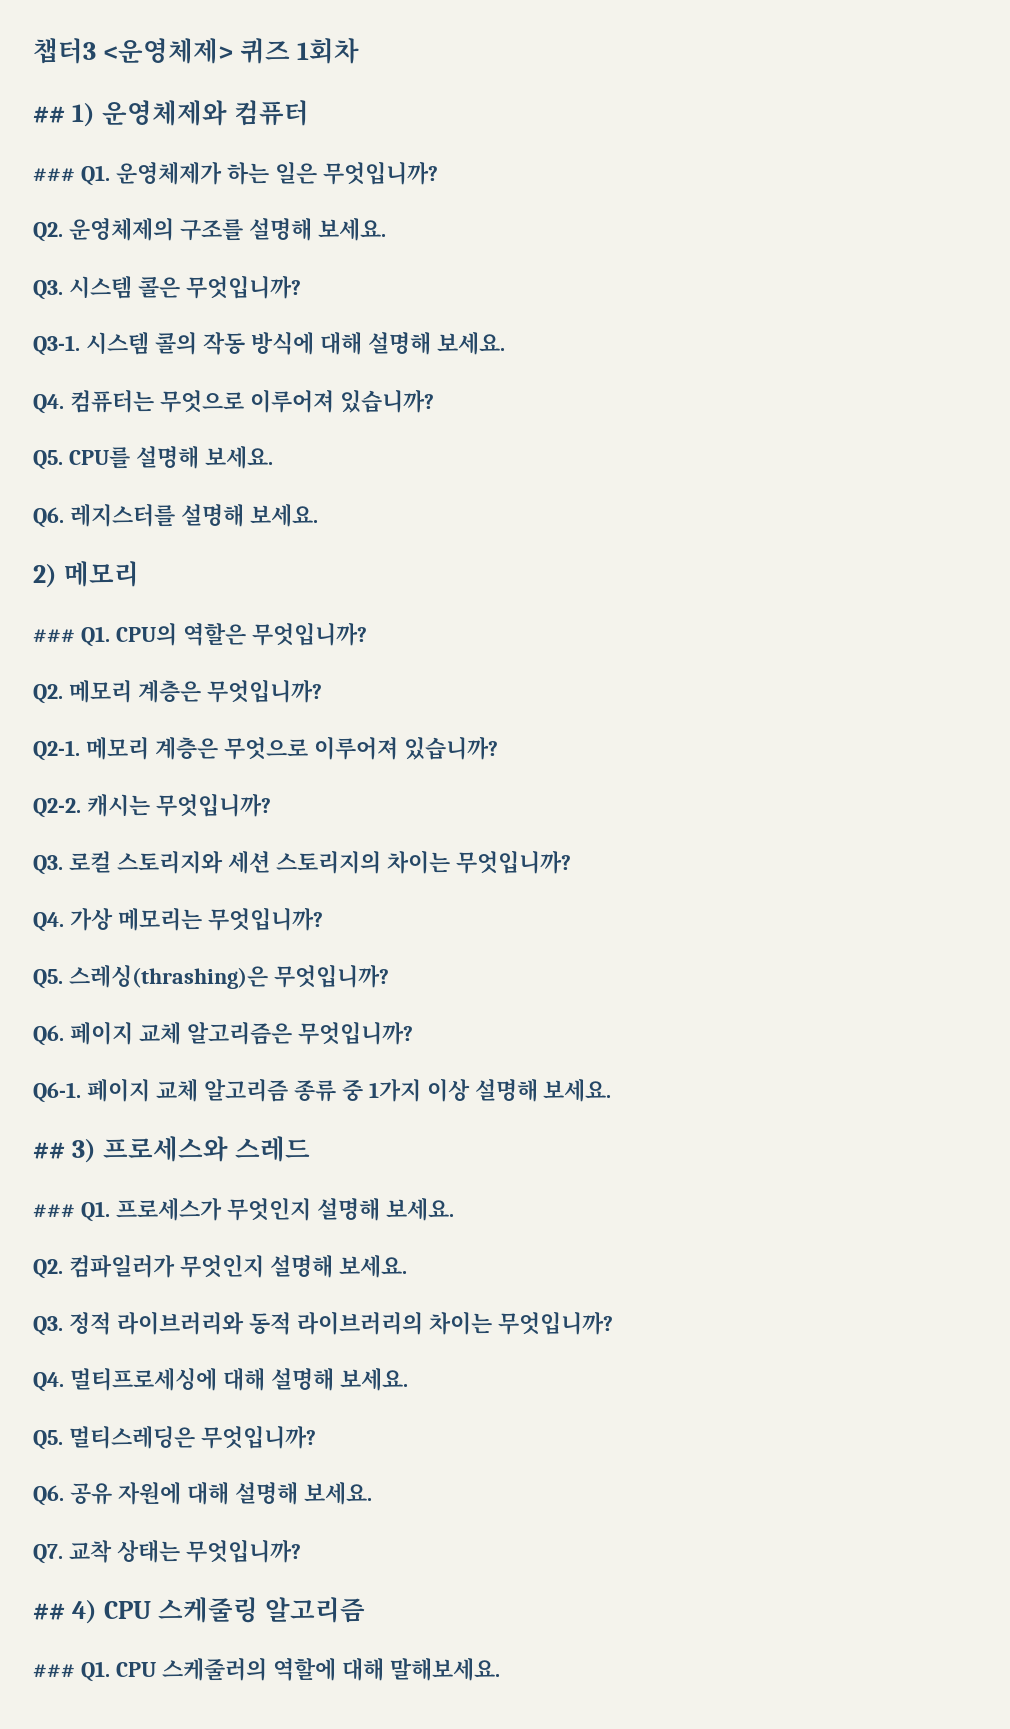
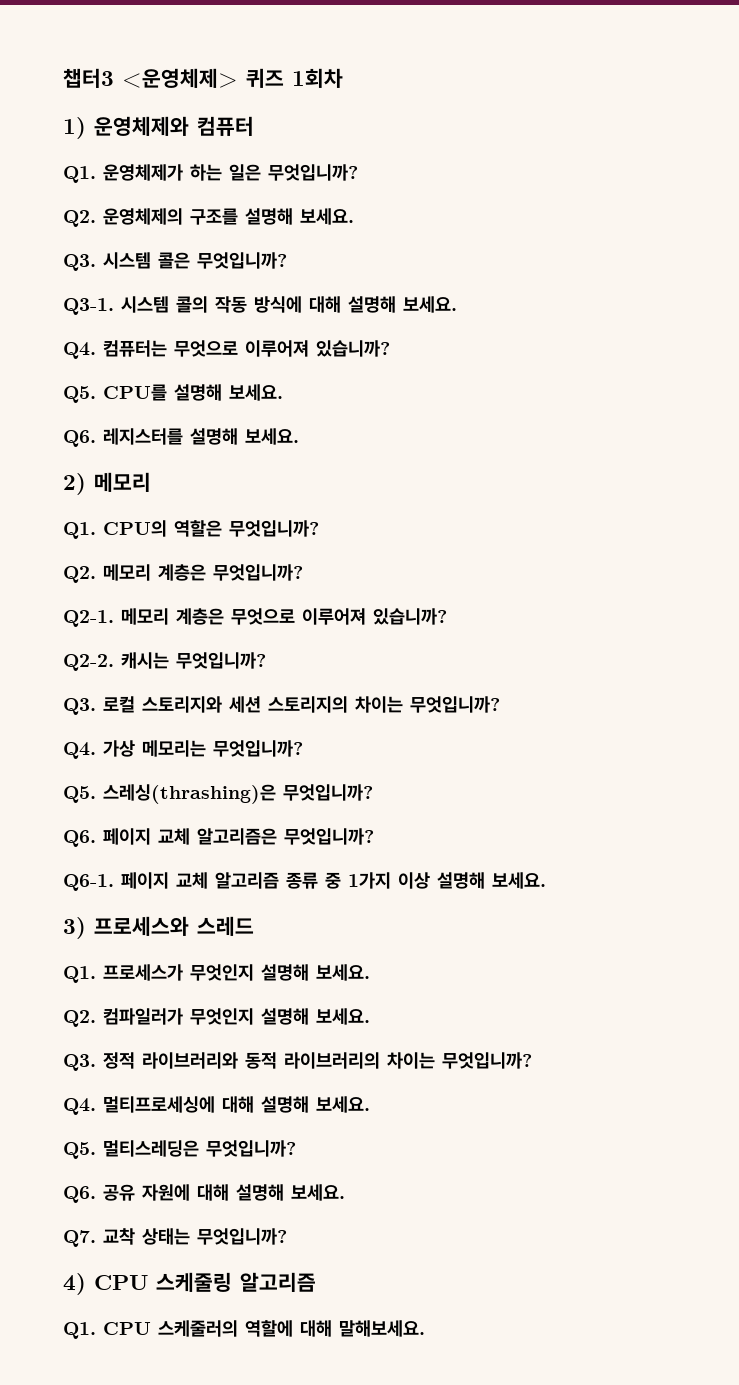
- ## 1) 운영체제와 컴퓨터
+ 1) 운영체제와 컴퓨터
- ### Q1. 운영체제가 하는 일은 무엇입니까?
+ Q1. 운영체제가 하는 일은 무엇입니까?
- ### Q1. CPU의 역할은 무엇입니까?
+ Q1. CPU의 역할은 무엇입니까?
- ## 3) 프로세스와 스레드
+ 3) 프로세스와 스레드
- ### Q1. 프로세스가 무엇인지 설명해 보세요.
+ Q1. 프로세스가 무엇인지 설명해 보세요.
- ## 4) CPU 스케줄링 알고리즘
+ 4) CPU 스케줄링 알고리즘
- ### Q1. CPU 스케줄러의 역할에 대해 말해보세요.
+ Q1. CPU 스케줄러의 역할에 대해 말해보세요.

